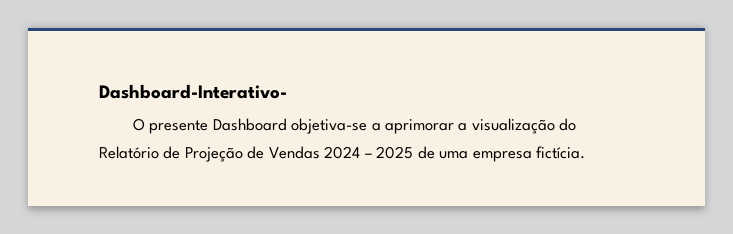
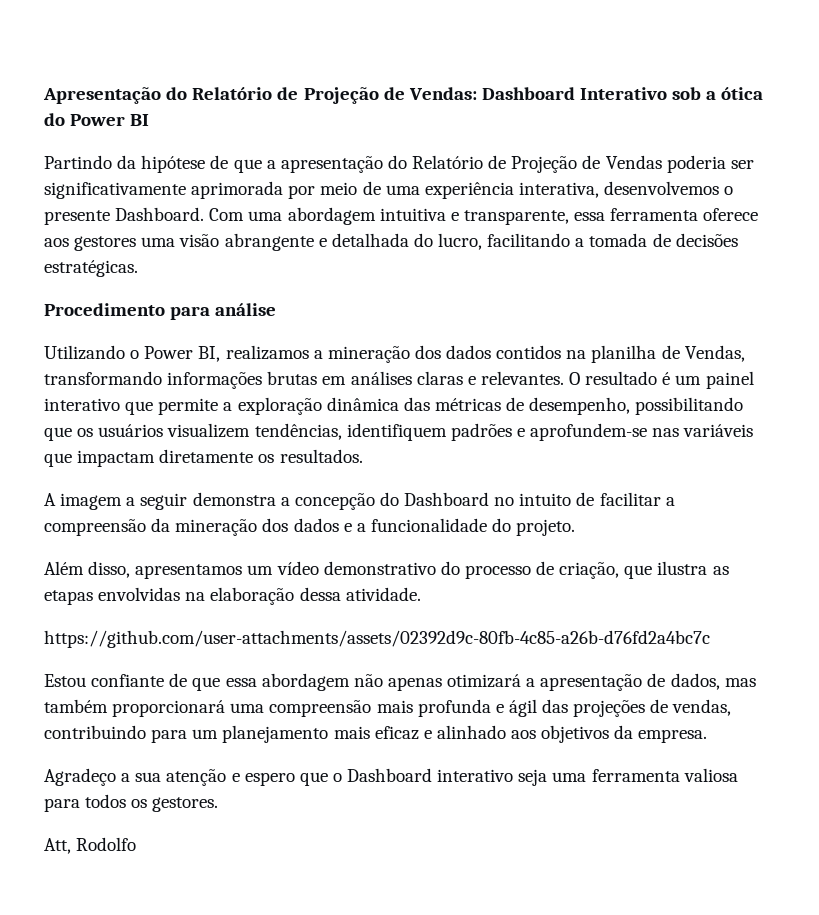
- Dashboard-Interativo-
- O presente Dashboard objetiva-se a aprimorar a visualização do Relatório de Projeção de Vendas 2024 – 2025 de uma empresa fictícia.
+ Apresentação do Relatório de Projeção de Vendas: Dashboard Interativo sob a ótica do Power BI
+ Partindo da hipótese de que a apresentação do Relatório de Projeção de Vendas poderia ser significativamente aprimorada por meio de uma experiência interativa, desenvolvemos o presente Dashboard. Com uma abordagem intuitiva e transparente, essa ferramenta oferece aos gestores uma visão abrangente e detalhada do lucro, facilitando a tomada de decisões estratégicas.
+ Procedimento para análise
+ Utilizando o Power BI, realizamos a mineração dos dados contidos na planilha de Vendas, transformando informações brutas em análises claras e relevantes. O resultado é um painel interativo que permite a exploração dinâmica das métricas de desempenho, possibilitando que os usuários visualizem tendências, identifiquem padrões e aprofundem-se nas variáveis que impactam diretamente os resultados.
+ A imagem a seguir demonstra a concepção do Dashboard no intuito de facilitar a compreensão da mineração dos dados e a funcionalidade do projeto.
+ Além disso, apresentamos um vídeo demonstrativo do processo de criação, que ilustra as etapas envolvidas na elaboração dessa atividade.
+ https://github.com/user-attachments/assets/02392d9c-80fb-4c85-a26b-d76fd2a4bc7c
+ Estou confiante de que essa abordagem não apenas otimizará a apresentação de dados, mas também proporcionará uma compreensão mais profunda e ágil das projeções de vendas, contribuindo para um planejamento mais eficaz e alinhado aos objetivos da empresa.
+ Agradeço a sua atenção e espero que o Dashboard interativo seja uma ferramenta valiosa para todos os gestores.
+ Att, Rodolfo

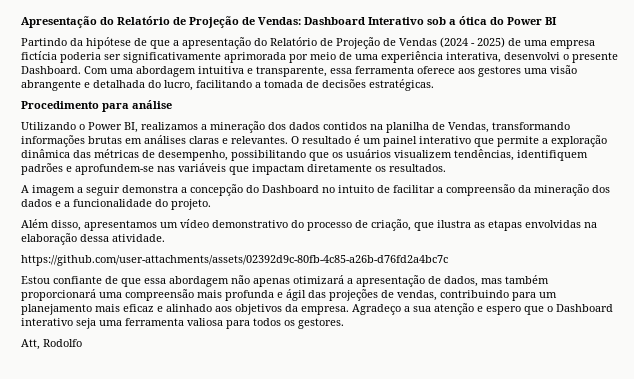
- Partindo da hipótese de que a apresentação do Relatório de Projeção de Vendas poderia ser significativamente aprimorada por meio de uma experiência interativa, desenvolvemos o presente Dashboard.
+ Partindo da hipótese de que a apresentação do Relatório de Projeção de Vendas (2024 - 2025) de uma empresa fictícia poderia ser significativamente aprimorada por meio de uma experiência interativa, desenvolvi o presente Dashboard.
- Estou confiante de que essa abordagem não apenas otimizará a apresentação de dados, mas também proporcionará uma compreensão mais profunda e ágil das projeções de vendas, contribuindo para um planejamento mais eficaz e alinhado aos objetivos da empresa.
- Agradeço a sua atenção e espero que o Dashboard interativo seja uma ferramenta valiosa para todos os gestores.
+ Estou confiante de que essa abordagem não apenas otimizará a apresentação de dados, mas também proporcionará uma compreensão mais profunda e ágil das projeções de vendas, contribuindo para um planejamento mais eficaz e alinhado aos objetivos da empresa. Agradeço a sua atenção e espero que o Dashboard interativo seja uma ferramenta valiosa para todos os gestores.

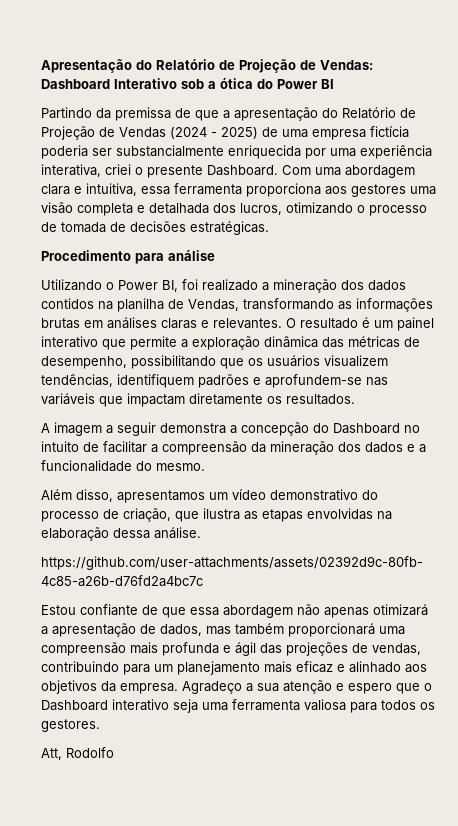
- Partindo da hipótese de que a apresentação do Relatório de Projeção de Vendas (2024 - 2025) de uma empresa fictícia poderia ser significativamente aprimorada por meio de uma experiência interativa, desenvolvi o presente Dashboard.
+ Partindo da premissa de que a apresentação do Relatório de Projeção de Vendas (2024 - 2025) de uma empresa fictícia poderia ser substancialmente enriquecida por uma experiência interativa, criei o presente Dashboard.
- Com uma abordagem intuitiva e transparente, essa ferramenta oferece aos gestores uma visão abrangente e detalhada do lucro, facilitando a tomada de decisões estratégicas.
+ Com uma abordagem clara e intuitiva, essa ferramenta proporciona aos gestores uma visão completa e detalhada dos lucros, otimizando o processo de tomada de decisões estratégicas.
- Utilizando o Power BI, realizamos a mineração dos dados contidos na planilha de Vendas, transformando informações brutas em análises claras e relevantes.
+ Utilizando o Power BI, foi realizado a mineração dos dados contidos na planilha de Vendas, transformando as informações brutas em análises claras e relevantes.
- A imagem a seguir demonstra a concepção do Dashboard no intuito de facilitar a compreensão da mineração dos dados e a funcionalidade do projeto.
+ A imagem a seguir demonstra a concepção do Dashboard no intuito de facilitar a compreensão da mineração dos dados e a funcionalidade do mesmo.
- Além disso, apresentamos um vídeo demonstrativo do processo de criação, que ilustra as etapas envolvidas na elaboração dessa atividade.
+ Além disso, apresentamos um vídeo demonstrativo do processo de criação, que ilustra as etapas envolvidas na elaboração dessa análise.

